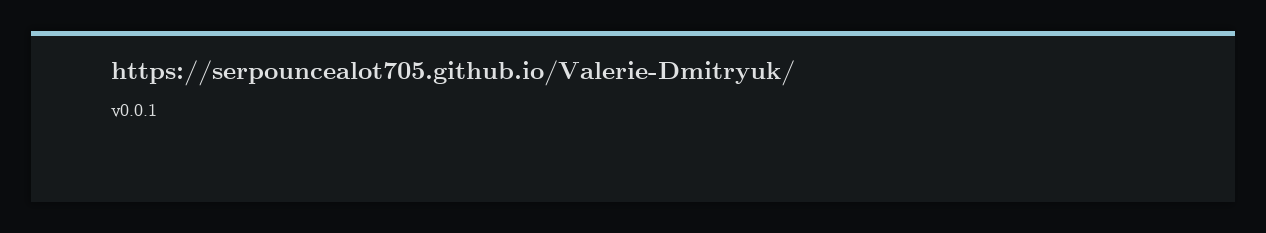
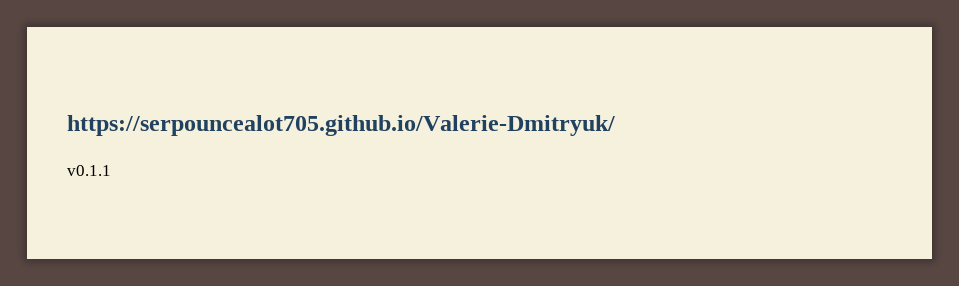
- v0.0.1
+ v0.1.1

